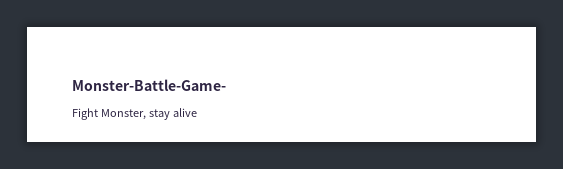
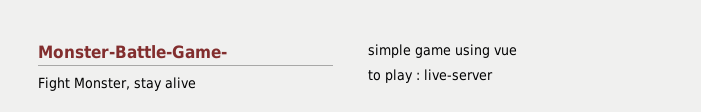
+ simple game using vue
+ to play : live-server

